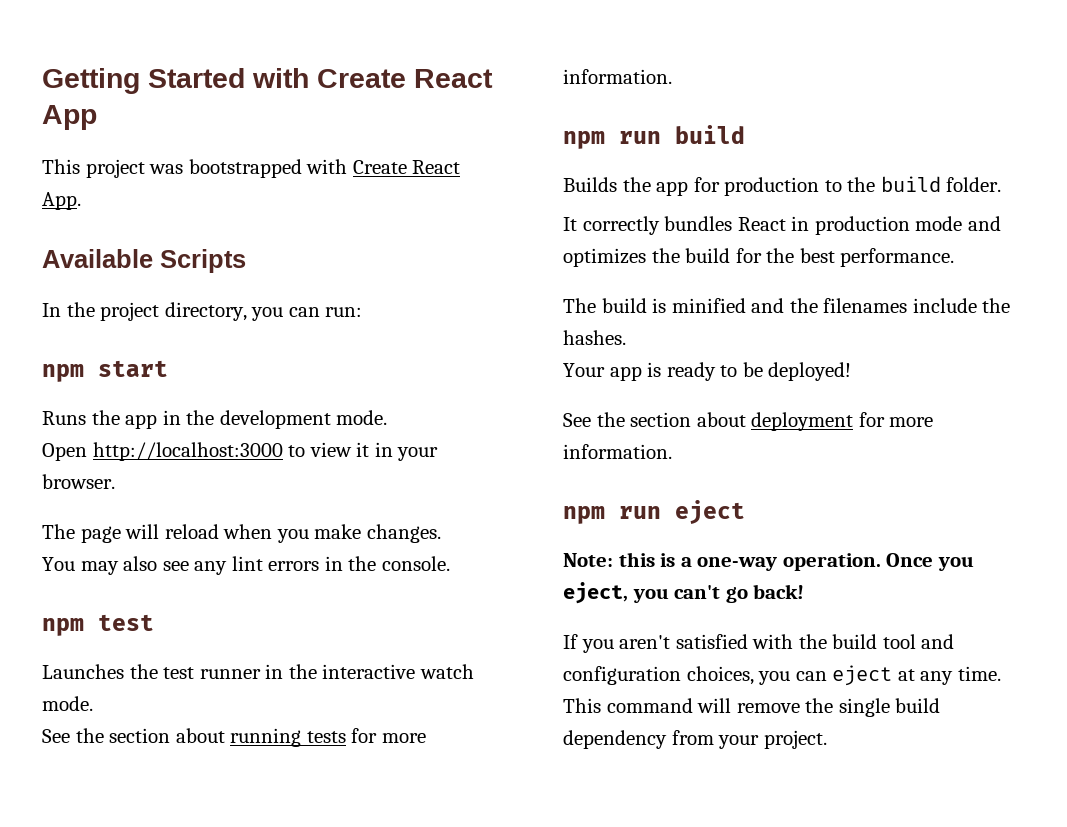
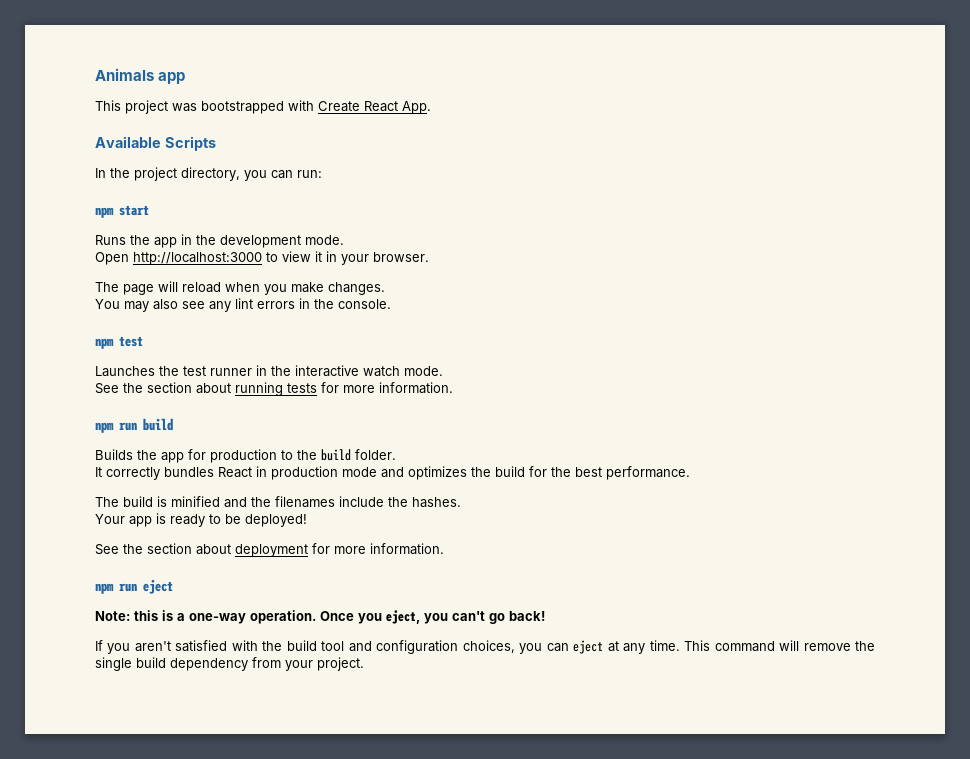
- Getting Started with Create React App
+ Animals app

